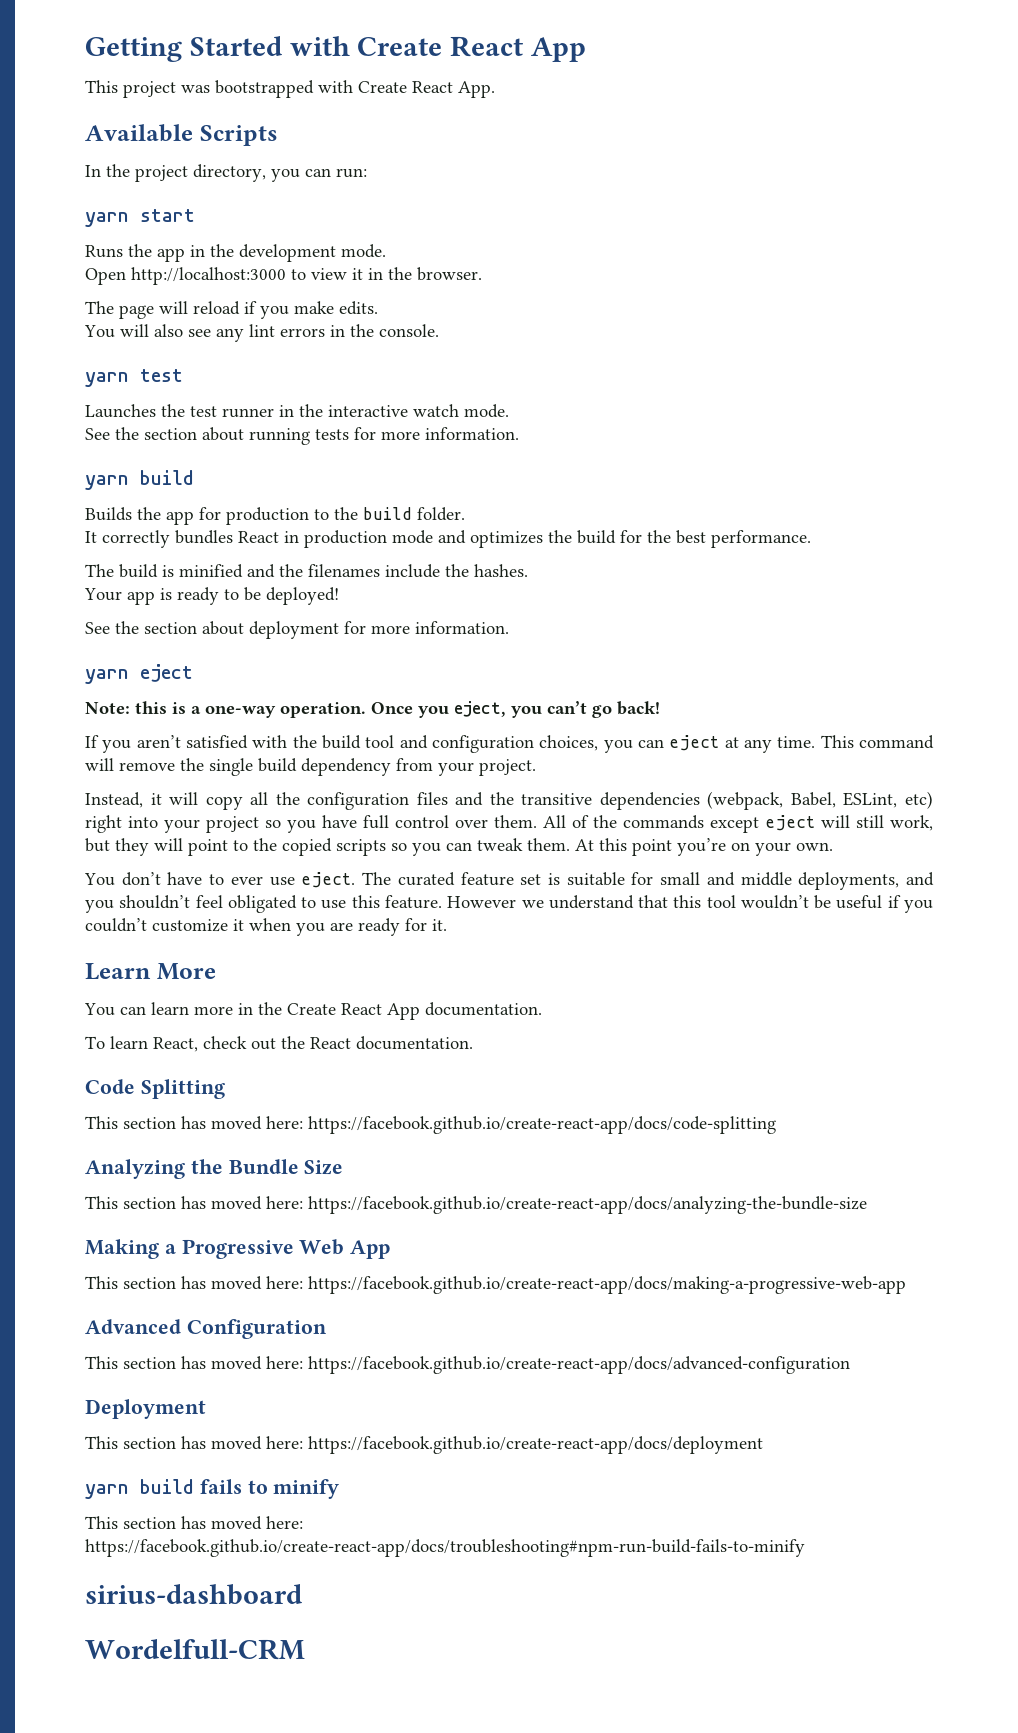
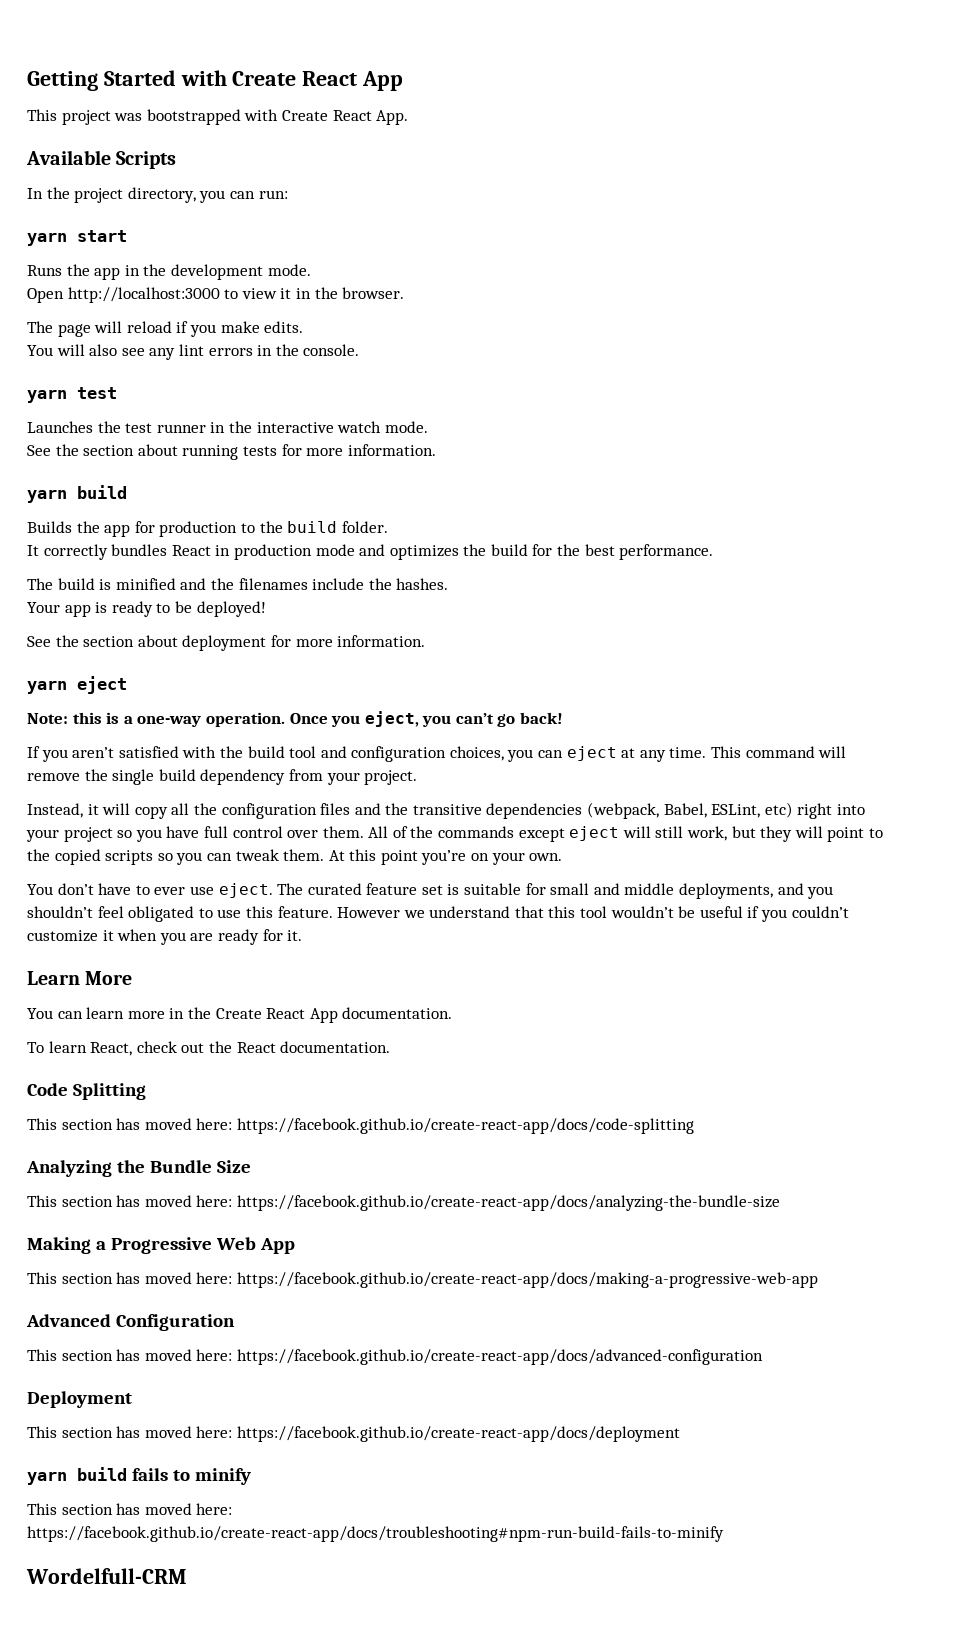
- sirius-dashboard

